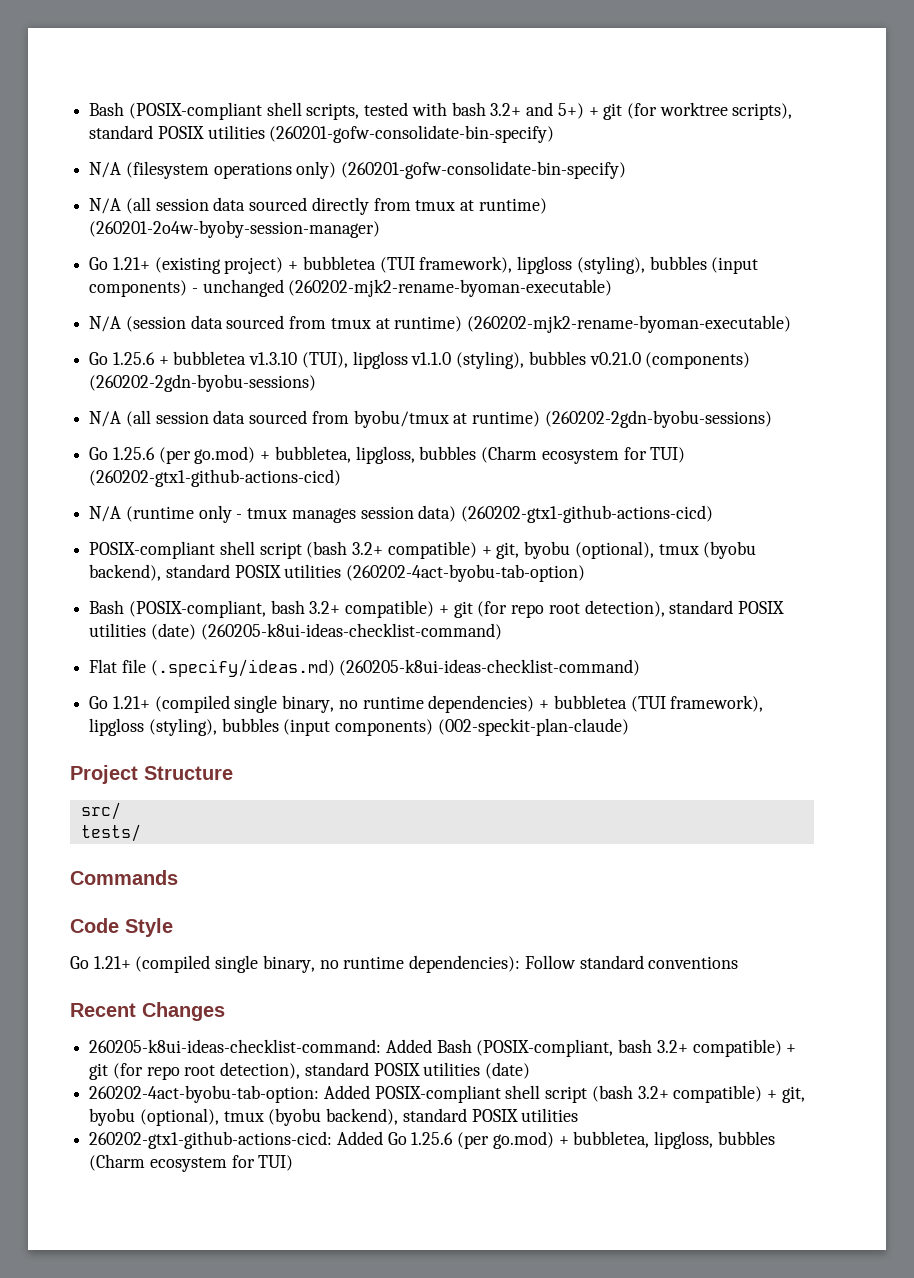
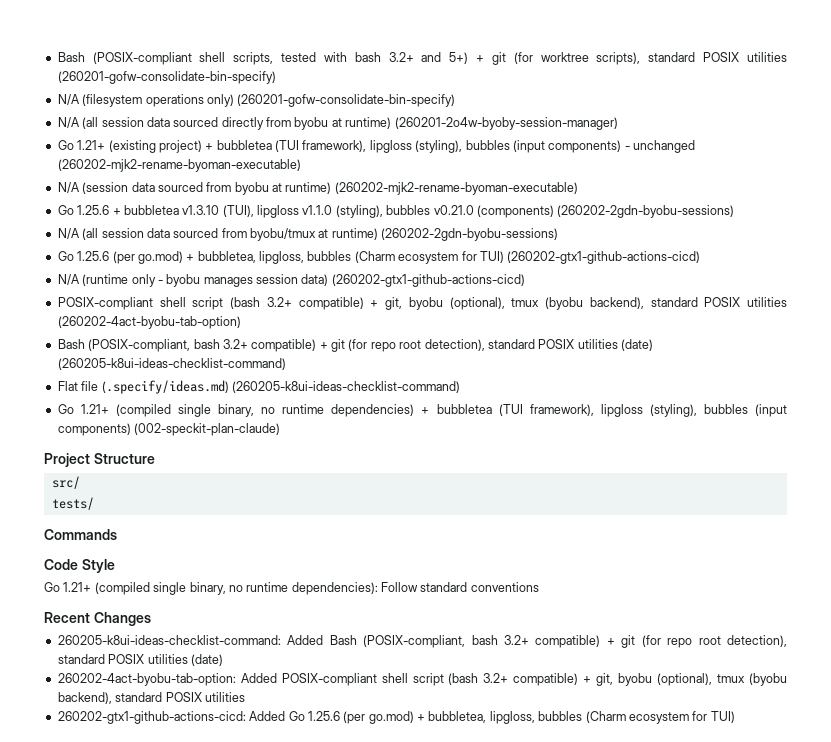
- N/A (all session data sourced directly from tmux at runtime) (260201-2o4w-byoby-session-manager)
+ N/A (all session data sourced directly from byobu at runtime) (260201-2o4w-byoby-session-manager)
- N/A (session data sourced from tmux at runtime) (260202-mjk2-rename-byoman-executable)
+ N/A (session data sourced from byobu at runtime) (260202-mjk2-rename-byoman-executable)
- N/A (runtime only - tmux manages session data) (260202-gtx1-github-actions-cicd)
+ N/A (runtime only - byobu manages session data) (260202-gtx1-github-actions-cicd)

